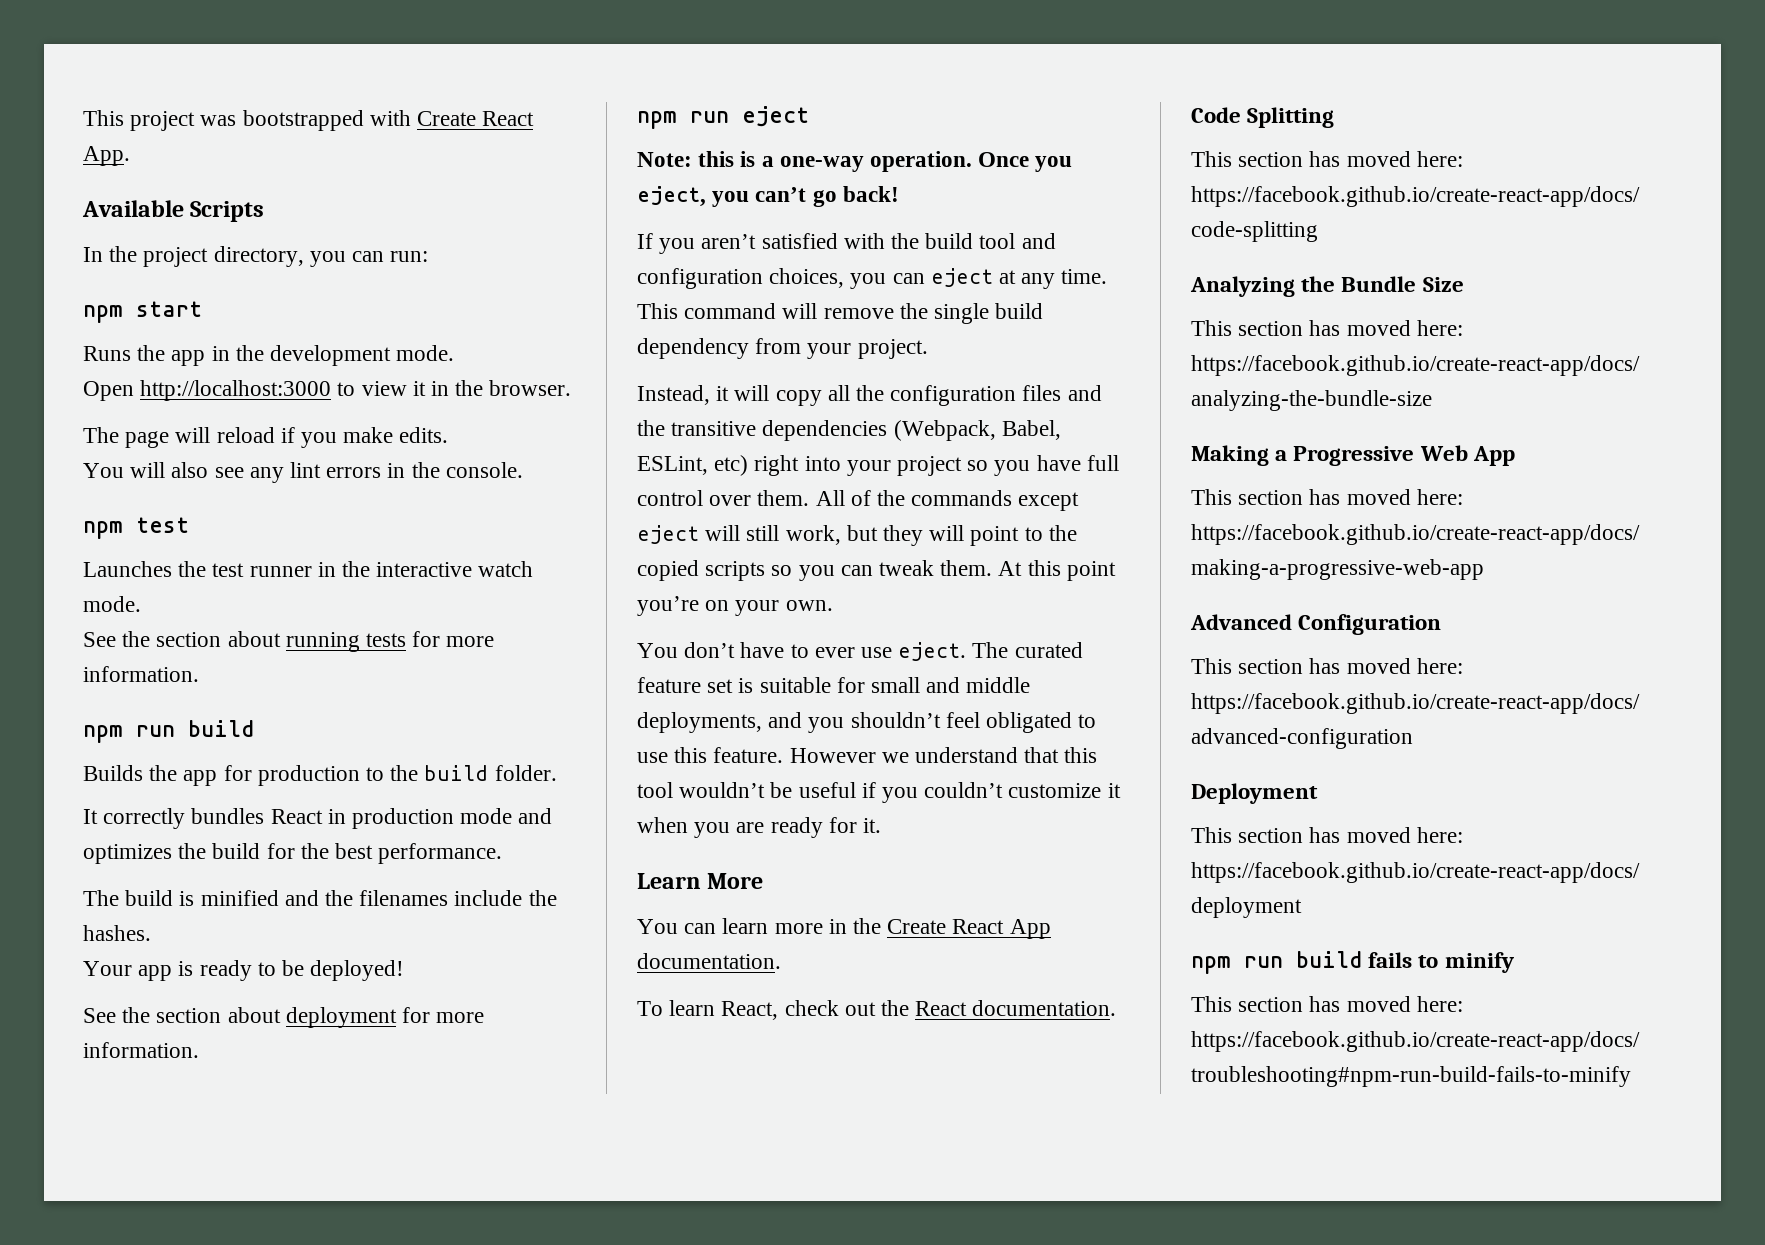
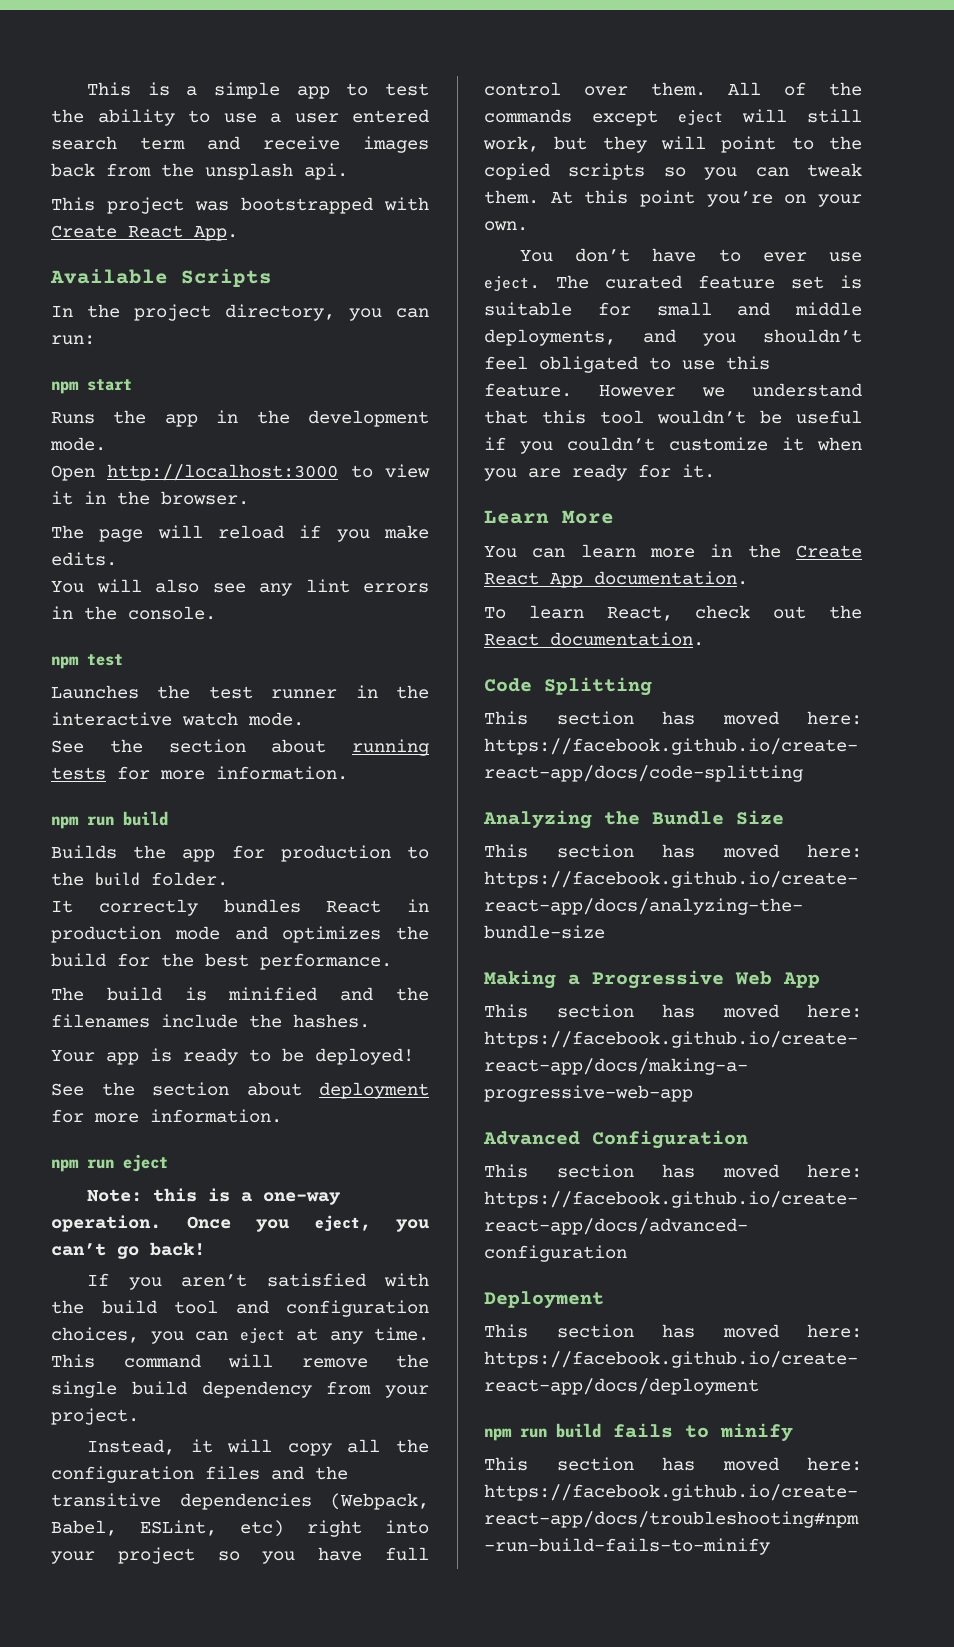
+ This is a simple app to test the ability to use a user entered search term and receive images back from the unsplash api.

